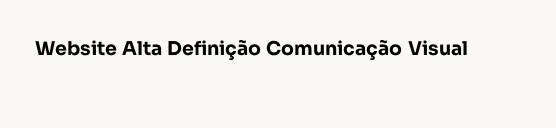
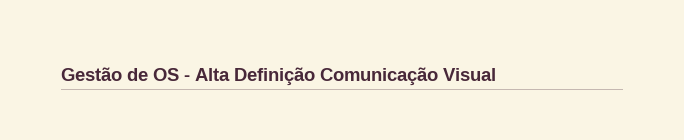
- Website Alta Definição Comunicação Visual
+ Gestão de OS - Alta Definição Comunicação Visual

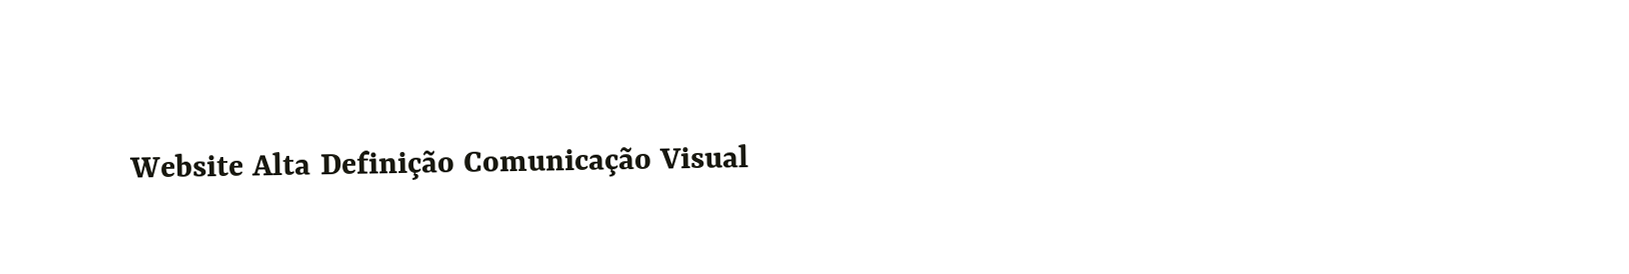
- Gestão de OS - Alta Definição Comunicação Visual
+ Website Alta Definição Comunicação Visual

